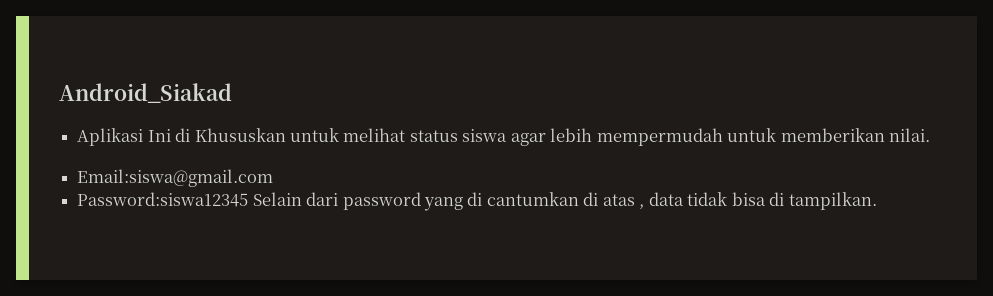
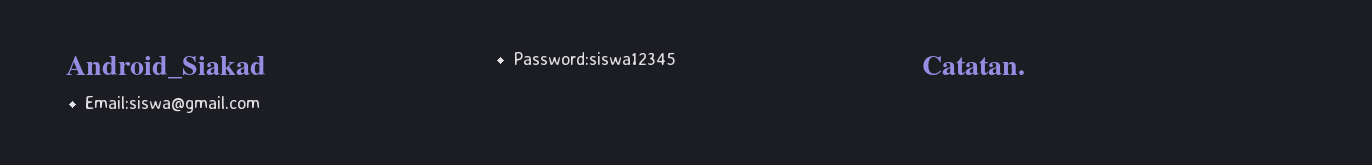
- Aplikasi Ini di Khususkan untuk melihat status siswa agar lebih mempermudah untuk memberikan nilai.
  Email:siswa@gmail.com
- Password:siswa12345 Selain dari password yang di cantumkan di atas , data tidak bisa di tampilkan.
+ Password:siswa12345
+ Catatan.

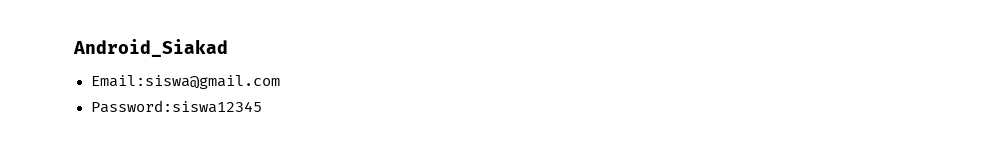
- Catatan.

